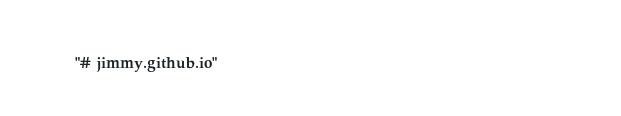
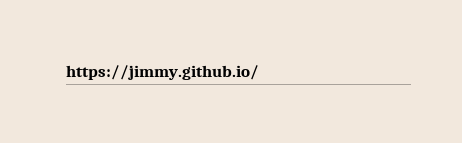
- "# jimmy.github.io"
+ https://jimmy.github.io/

